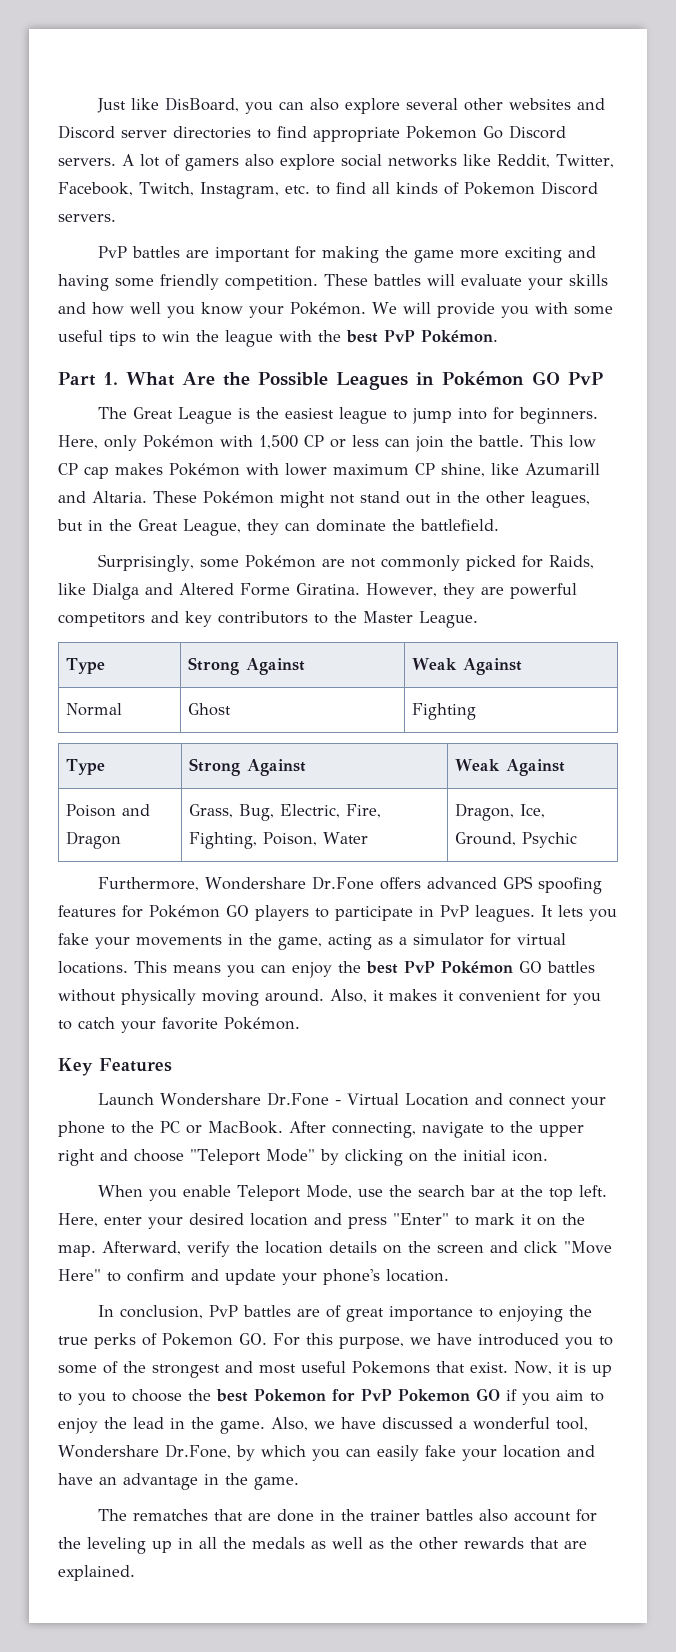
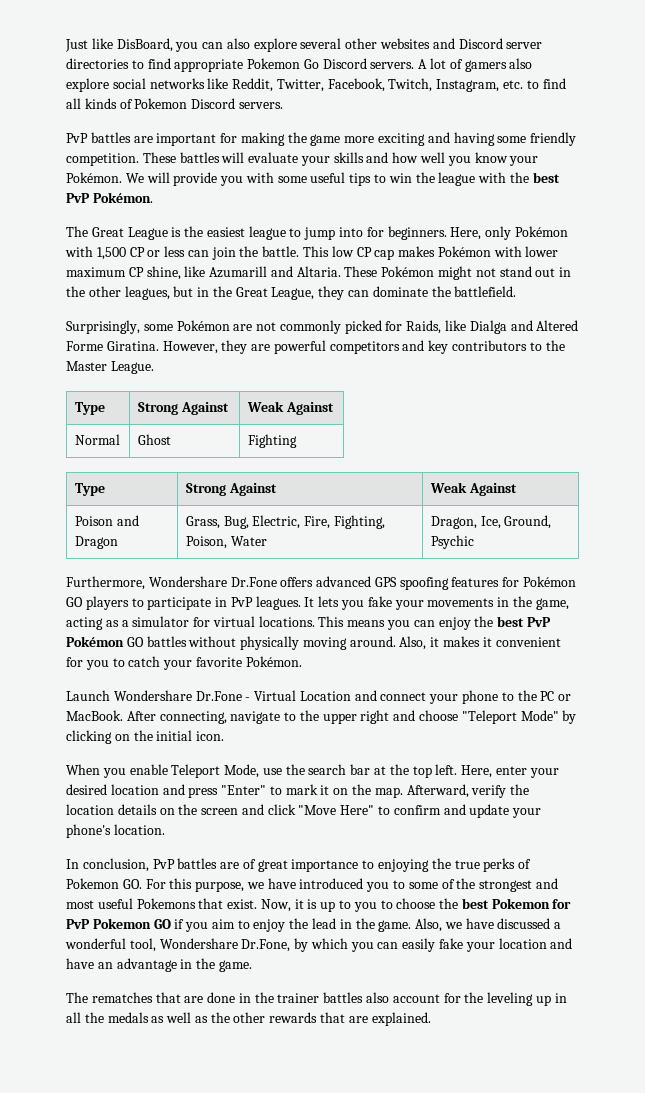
- Part 1. What Are the Possible Leagues in Pokémon GO PvP
- Key Features

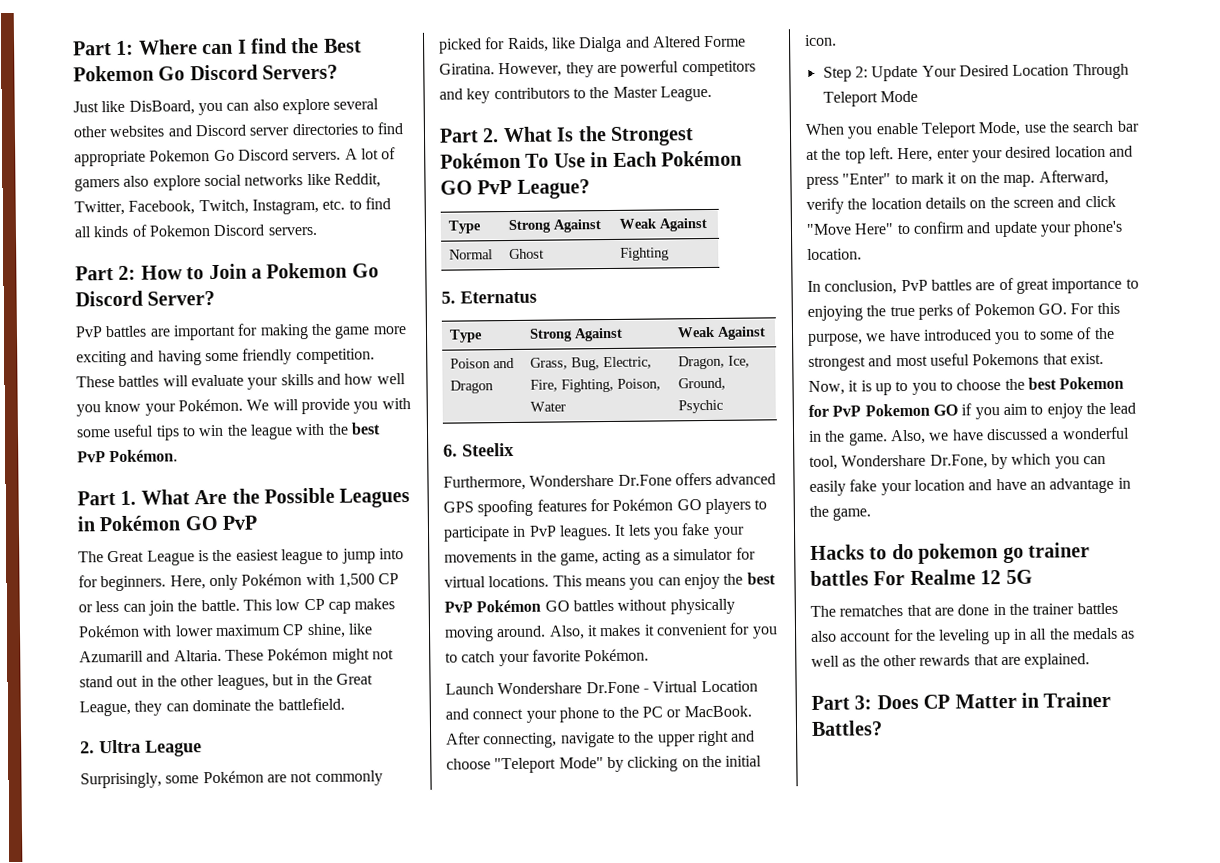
+ Part 1: Where can I find the Best Pokemon Go Discord Servers?
+ Part 2: How to Join a Pokemon Go Discord Server?
+ Part 1. What Are the Possible Leagues in Pokémon GO PvP
+ 2. Ultra League
+ Part 2. What Is the Strongest Pokémon To Use in Each Pokémon GO PvP League?
+ 5. Eternatus
+ 6. Steelix
+ Step 2: Update Your Desired Location Through Teleport Mode
+ Hacks to do pokemon go trainer battles For Realme 12 5G
+ Part 3: Does CP Matter in Trainer Battles?

